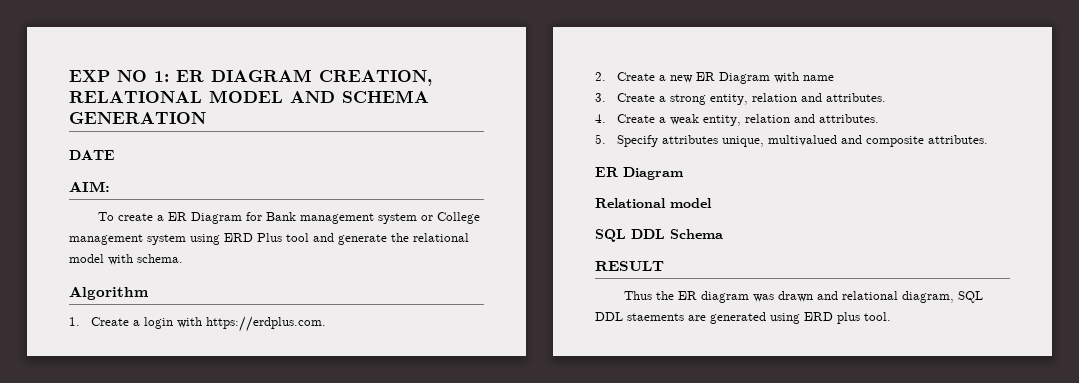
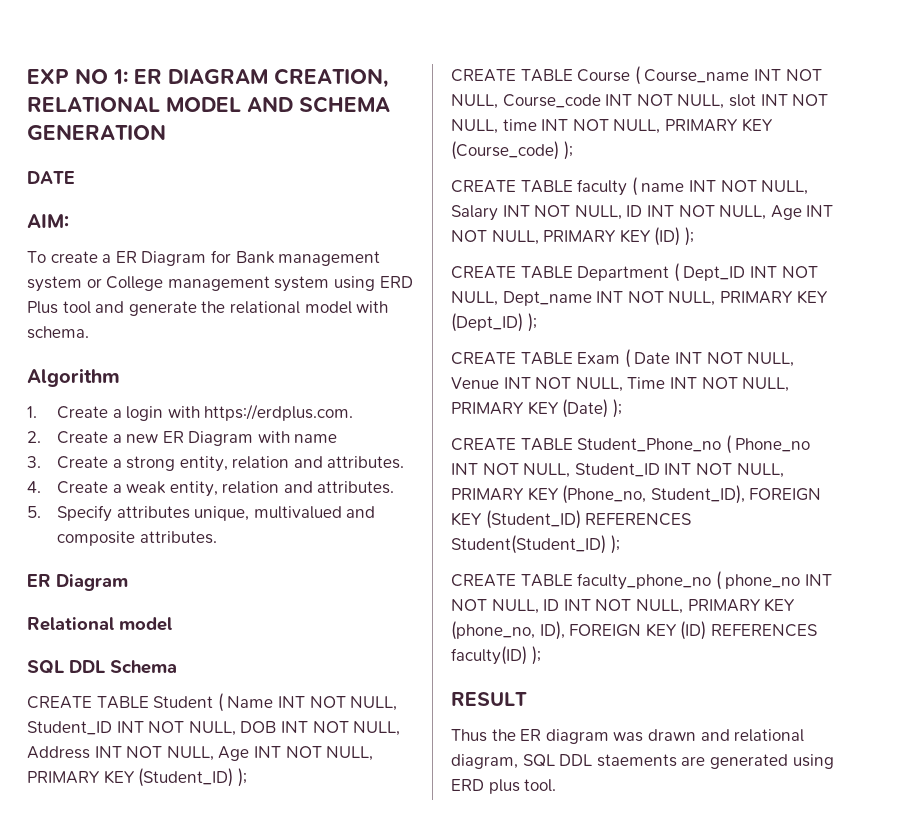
+ CREATE TABLE Student ( Name INT NOT NULL, Student_ID INT NOT NULL, DOB INT NOT NULL, Address INT NOT NULL, Age INT NOT NULL, PRIMARY KEY (Student_ID) );
+ CREATE TABLE Course ( Course_name INT NOT NULL, Course_code INT NOT NULL, slot INT NOT NULL, time INT NOT NULL, PRIMARY KEY (Course_code) );
+ CREATE TABLE faculty ( name INT NOT NULL, Salary INT NOT NULL, ID INT NOT NULL, Age INT NOT NULL, PRIMARY KEY (ID) );
+ CREATE TABLE Department ( Dept_ID INT NOT NULL, Dept_name INT NOT NULL, PRIMARY KEY (Dept_ID) );
+ CREATE TABLE Exam ( Date INT NOT NULL, Venue INT NOT NULL, Time INT NOT NULL, PRIMARY KEY (Date) );
+ CREATE TABLE Student_Phone_no ( Phone_no INT NOT NULL, Student_ID INT NOT NULL, PRIMARY KEY (Phone_no, Student_ID), FOREIGN KEY (Student_ID) REFERENCES Student(Student_ID) );
+ CREATE TABLE faculty_phone_no ( phone_no INT NOT NULL, ID INT NOT NULL, PRIMARY KEY (phone_no, ID), FOREIGN KEY (ID) REFERENCES faculty(ID) );

